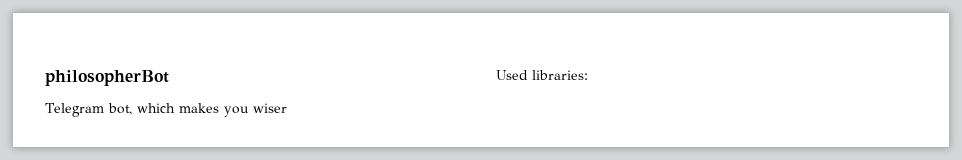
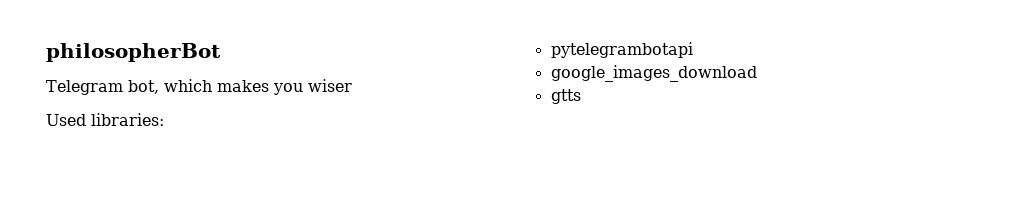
+ pytelegrambotapi
+ google_images_download
+ gtts

